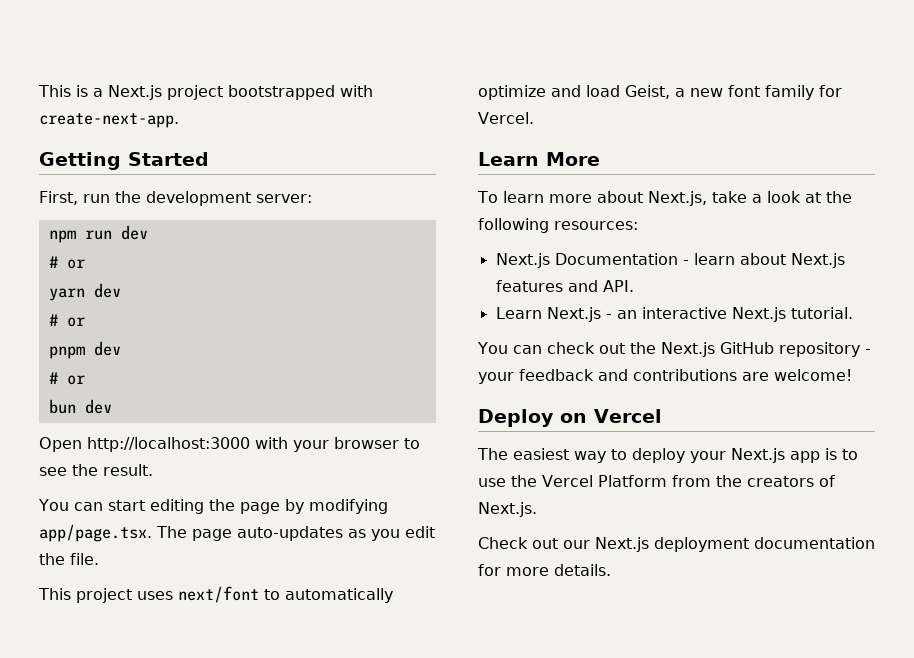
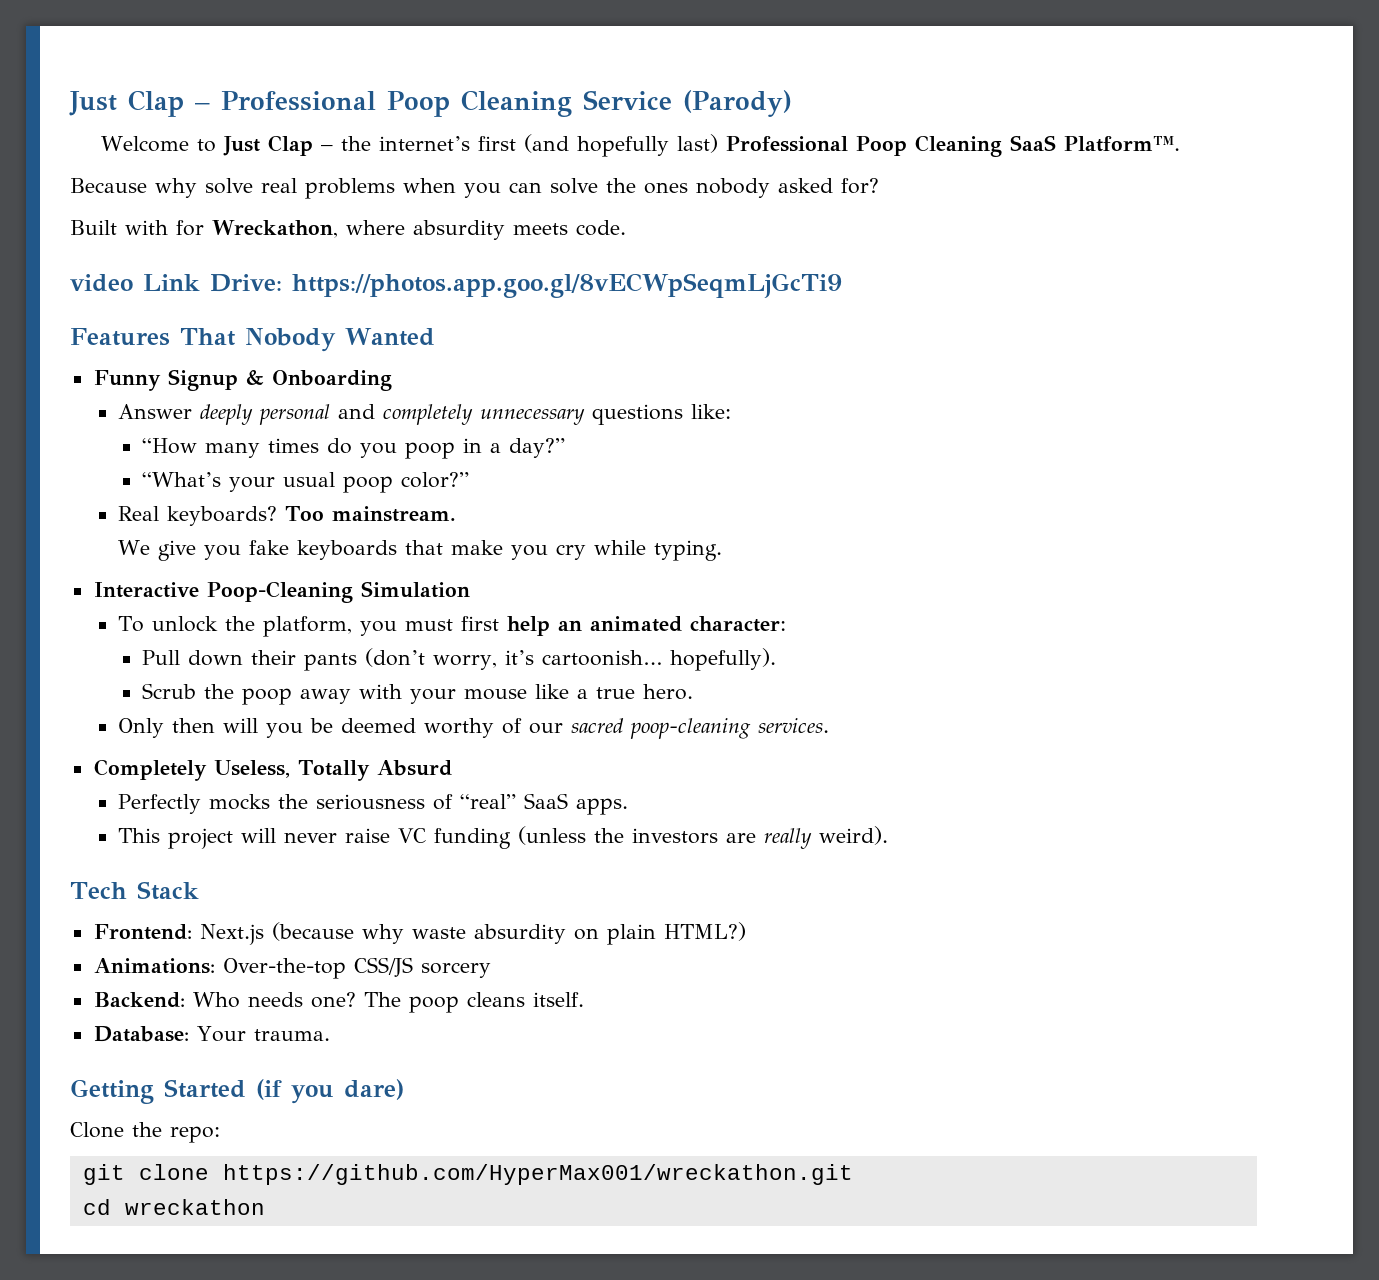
- This is a Next.js project bootstrapped with create-next-app.
- Getting Started
- First, run the development server:
- npm run dev
- # or
- yarn dev
- # or
- pnpm dev
- # or
- bun dev
- Open http://localhost:3000 with your browser to see the result.
- You can start editing the page by modifying app/page.tsx. The page auto-updates as you edit the file.
- This project uses next/font to automatically optimize and load Geist, a new font family for Vercel.
- Learn More
- To learn more about Next.js, take a look at the following resources:
- Next.js Documentation - learn about Next.js features and API.
- Learn Next.js - an interactive Next.js tutorial.
- You can check out the Next.js GitHub repository - your feedback and contributions are welcome!
- Deploy on Vercel
- The easiest way to deploy your Next.js app is to use the Vercel Platform from the creators of Next.js.
- Check out our Next.js deployment documentation for more details.
+ Just Clap – Professional Poop Cleaning Service (Parody)
+ Welcome to Just Clap – the internet’s first (and hopefully last) Professional Poop Cleaning SaaS Platform™.
+ Because why solve real problems when you can solve the ones nobody asked for?
+ Built with for Wreckathon, where absurdity meets code.
+ video Link Drive: https://photos.app.goo.gl/8vECWpSeqmLjGcTi9
+ Features That Nobody Wanted
+ Funny Signup & Onboarding
+ Answer deeply personal and completely unnecessary questions like:
+ “How many times do you poop in a day?”
+ “What’s your usual poop color?”
+ Real keyboards? Too mainstream.
+ We give you fake keyboards that make you cry while typing.
+ Interactive Poop-Cleaning Simulation
+ To unlock the platform, you must first help an animated character:
+ Pull down their pants (don’t worry, it’s cartoonish… hopefully).
+ Scrub the poop away with your mouse like a true hero.
+ Only then will you be deemed worthy of our sacred poop-cleaning services.
+ Completely Useless, Totally Absurd
+ Perfectly mocks the seriousness of “real” SaaS apps.
+ This project will never raise VC funding (unless the investors are really weird).
+ Tech Stack
+ Frontend: Next.js (because why waste absurdity on plain HTML?)
+ Animations: Over-the-top CSS/JS sorcery
+ Backend: Who needs one? The poop cleans itself.
+ Database: Your trauma.
+ Getting Started (if you dare)
+ Clone the repo:
+ git clone https://github.com/HyperMax001/wreckathon.git
+ cd wreckathon

